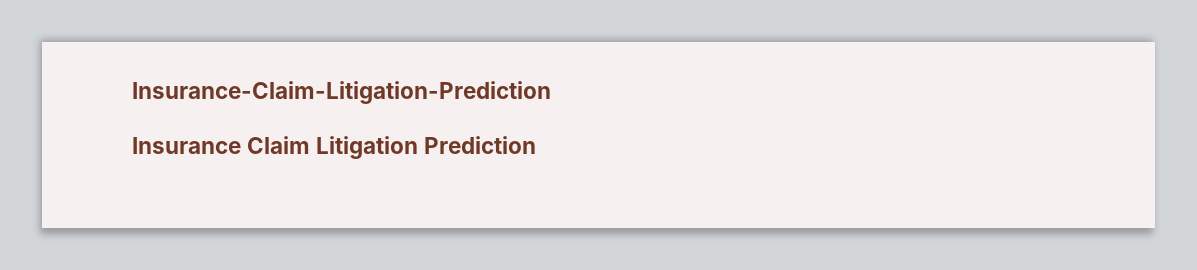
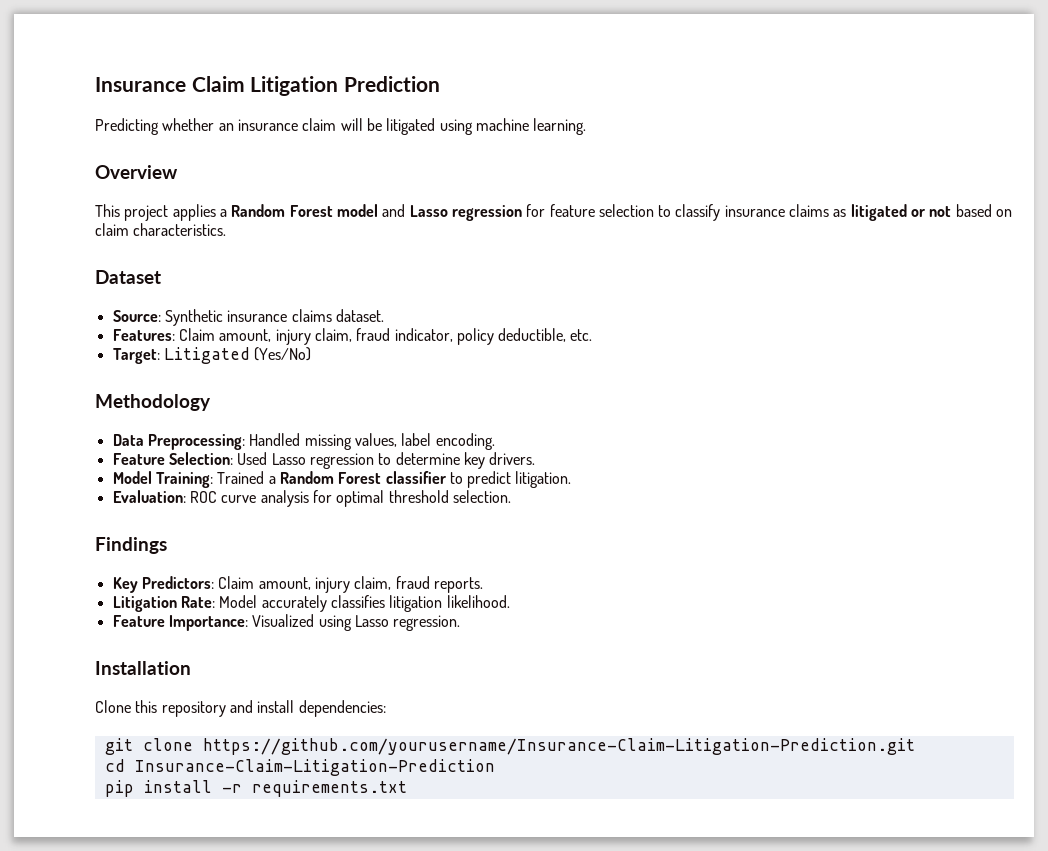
- Insurance-Claim-Litigation-Prediction
+ Predicting whether an insurance claim will be litigated using machine learning.
+ Overview
+ This project applies a Random Forest model and Lasso regression for feature selection to classify insurance claims as litigated or not based on claim characteristics.
+ Dataset
+ Source: Synthetic insurance claims dataset.
+ Features: Claim amount, injury claim, fraud indicator, policy deductible, etc.
+ Target: Litigated (Yes/No)
+ Methodology
+ Data Preprocessing: Handled missing values, label encoding.
+ Feature Selection: Used Lasso regression to determine key drivers.
+ Model Training: Trained a Random Forest classifier to predict litigation.
+ Evaluation: ROC curve analysis for optimal threshold selection.
+ Findings
+ Key Predictors: Claim amount, injury claim, fraud reports.
+ Litigation Rate: Model accurately classifies litigation likelihood.
+ Feature Importance: Visualized using Lasso regression.
+ Installation
+ Clone this repository and install dependencies:
+ git clone https://github.com/yourusername/Insurance-Claim-Litigation-Prediction.git
+ cd Insurance-Claim-Litigation-Prediction
+ pip install -r requirements.txt

